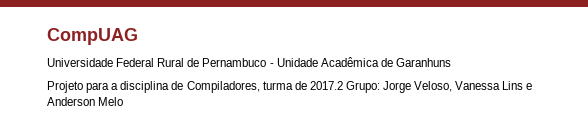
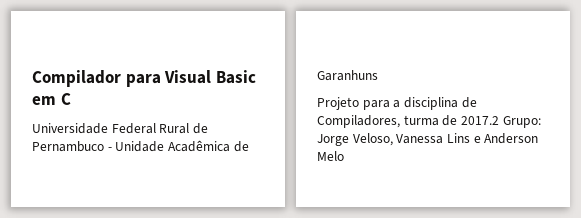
- CompUAG
+ Compilador para Visual Basic em C

